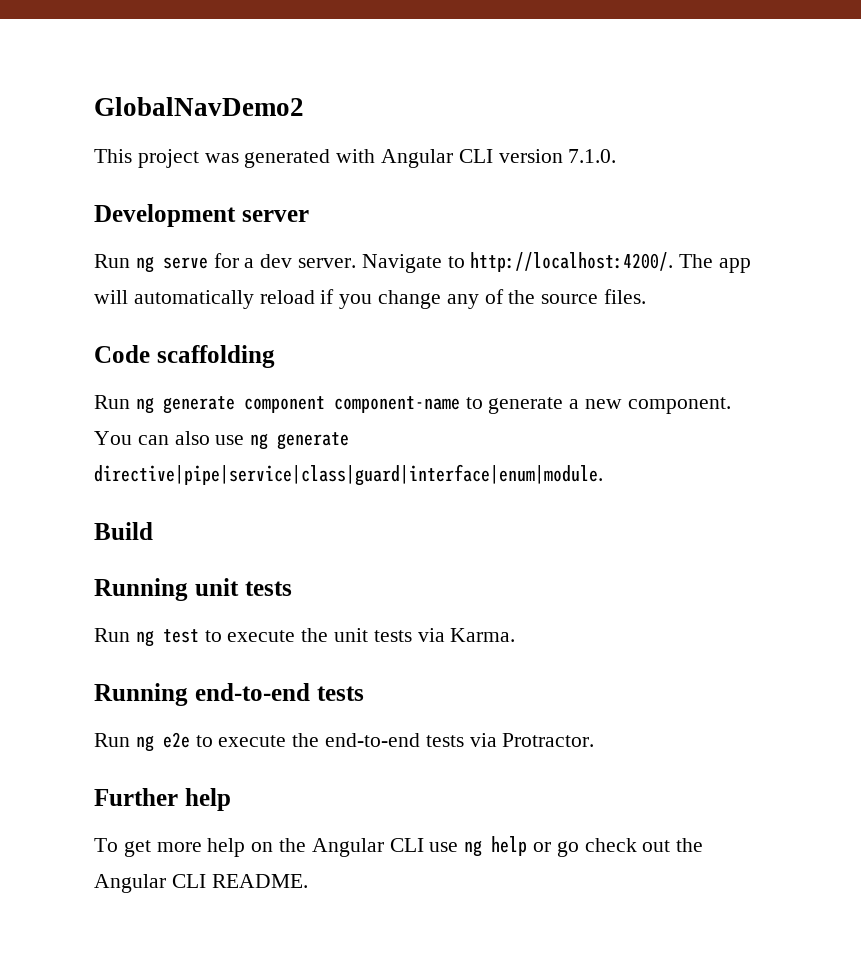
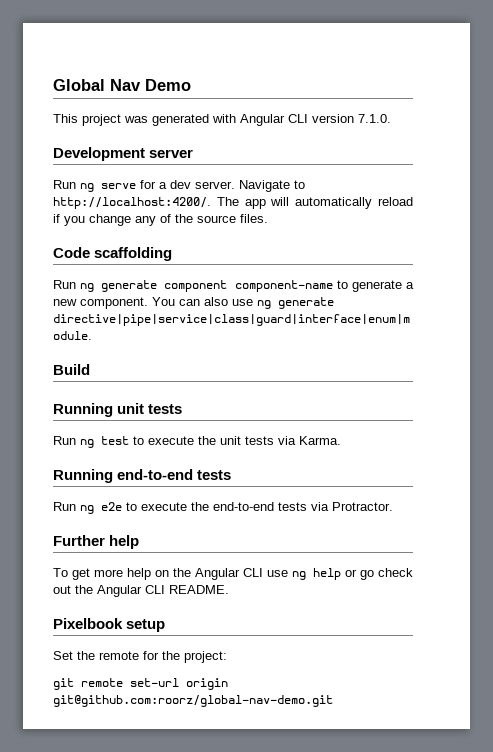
- GlobalNavDemo2
+ Global Nav Demo
+ Pixelbook setup
+ Set the remote for the project:
+ git remote set-url origin git@github.com:roorz/global-nav-demo.git

